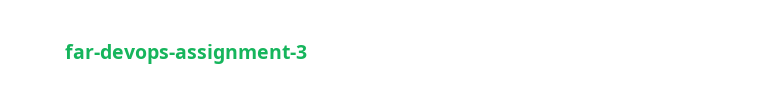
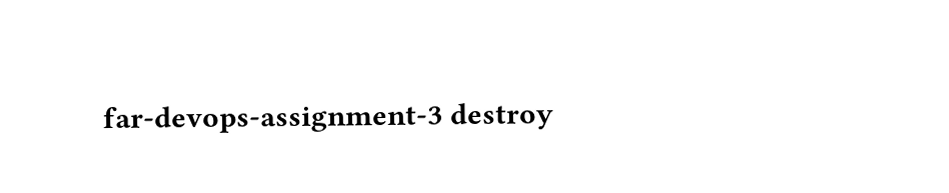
- far-devops-assignment-3
+ far-devops-assignment-3 destroy

